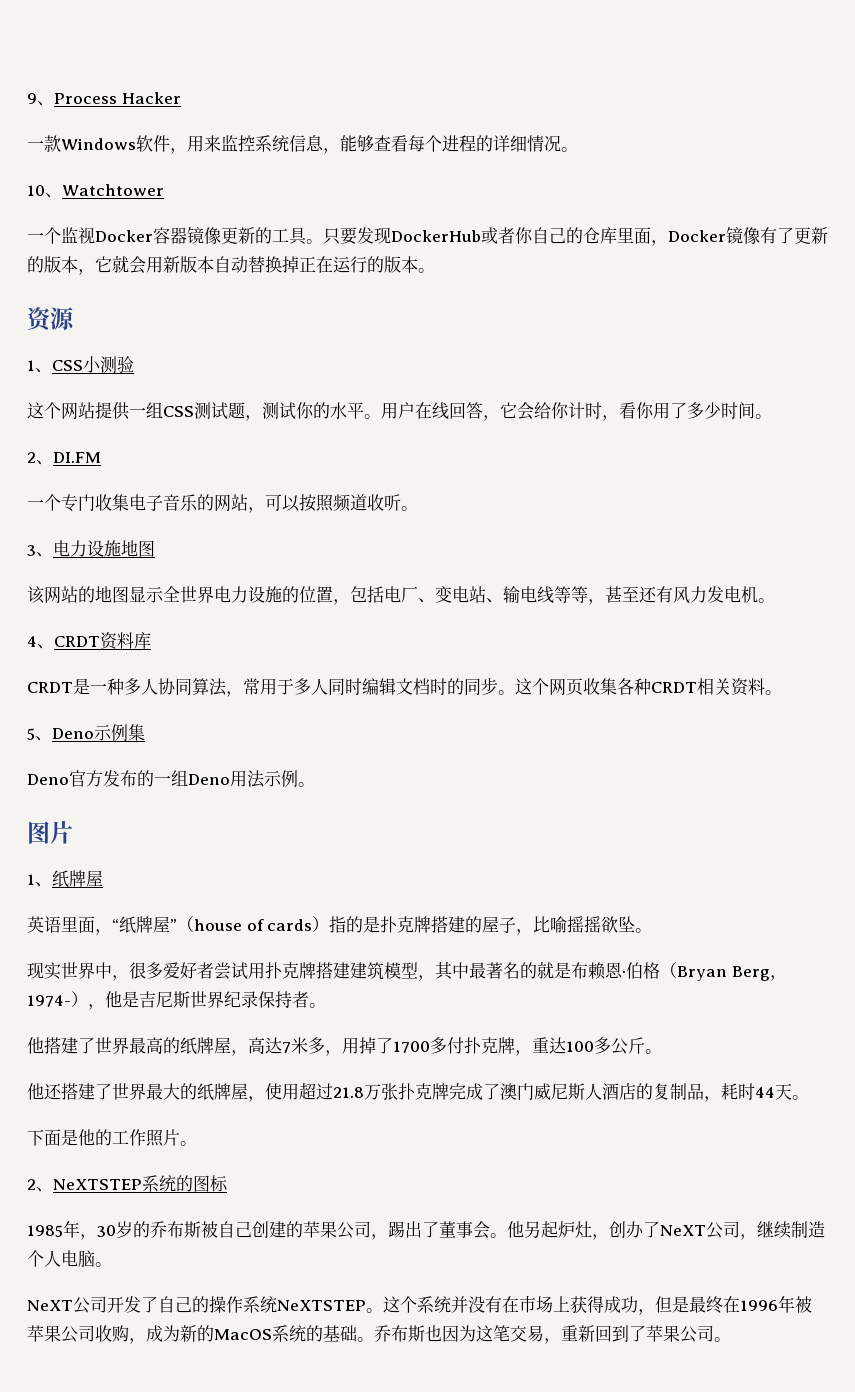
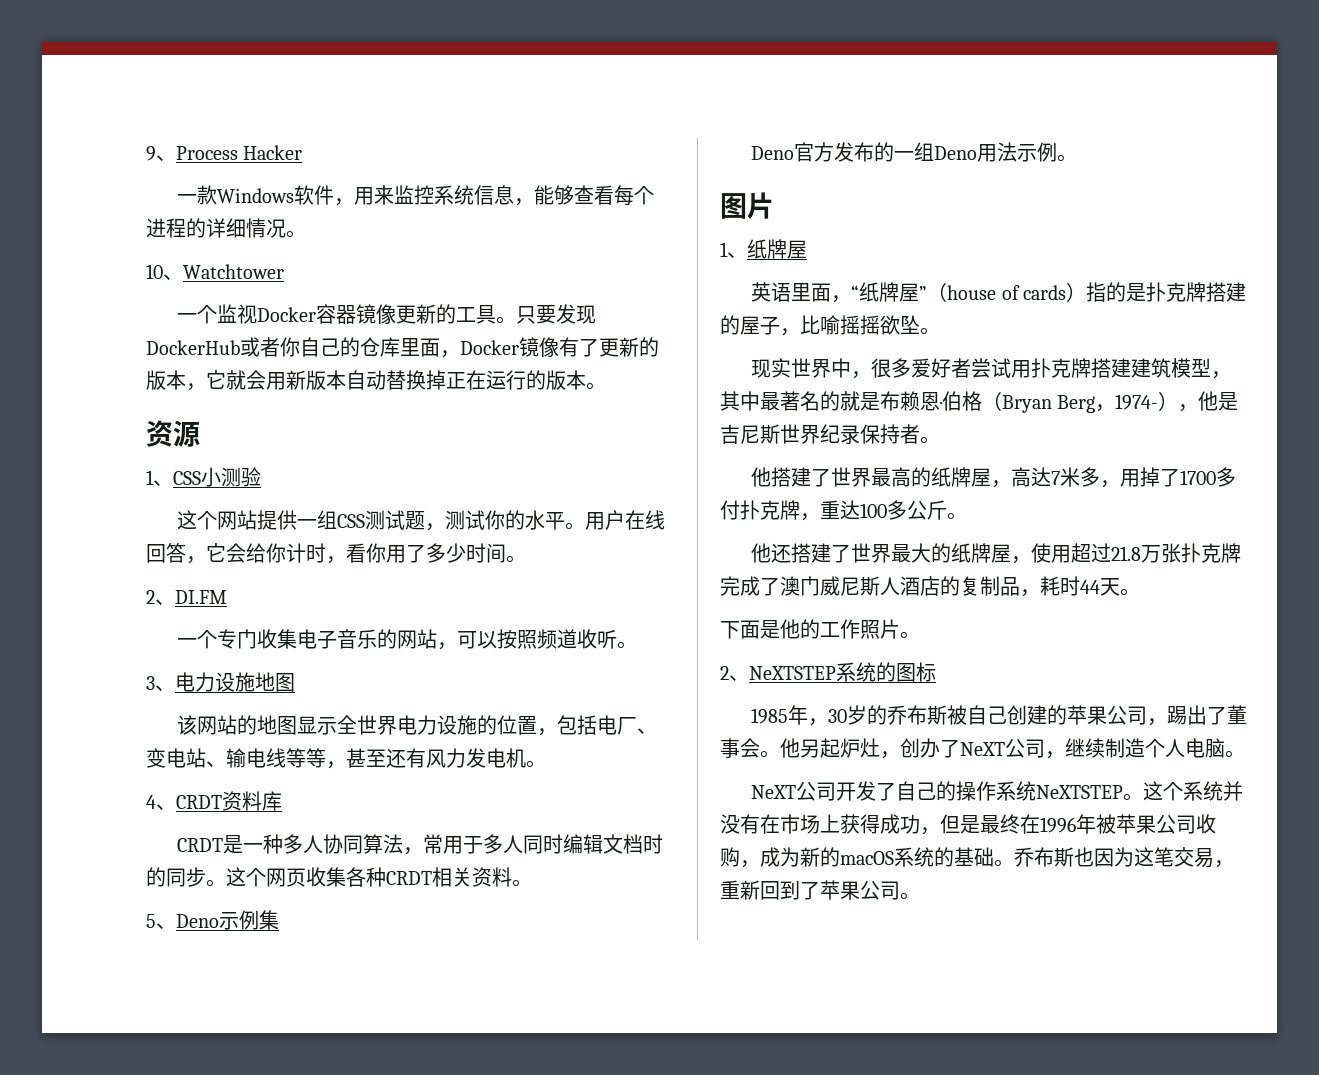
- 这个系统并没有在市场上获得成功，但是最终在1996年被苹果公司收购，成为新的MacOS系统的基础。
+ 这个系统并没有在市场上获得成功，但是最终在1996年被苹果公司收购，成为新的macOS系统的基础。

